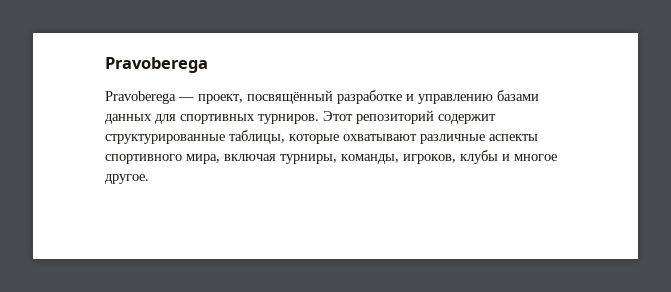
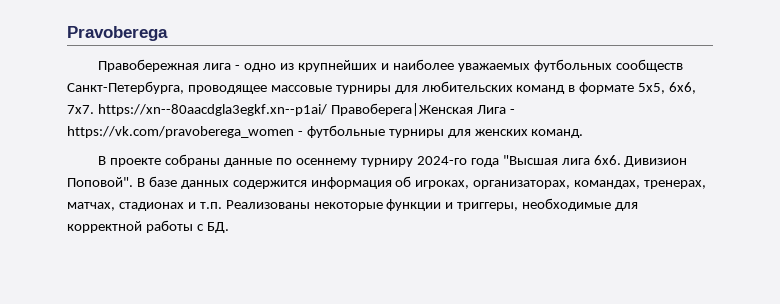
- Pravoberega — проект, посвящённый разработке и управлению базами данных для спортивных турниров. Этот репозиторий содержит структурированные таблицы, которые охватывают различные аспекты спортивного мира, включая турниры, команды, игроков, клубы и многое другое.
+ Правобережная лига - одно из крупнейших и наиболее уважаемых футбольных сообществ Санкт-Петербурга, проводящее массовые турниры для любительских команд в формате 5х5, 6х6, 7х7. https://xn--80aacdgla3egkf.xn--p1ai/ Правоберега|Женская Лига - https://vk.com/pravoberega_women - футбольные турниры для женских команд.
+ В проекте собраны данные по осеннему турниру 2024-го года "Высшая лига 6х6. Дивизион Поповой". В базе данных содержится информация об игроках, организаторах, командах, тренерах, матчах, стадионах и т.п. Реализованы некоторые функции и триггеры, необходимые для корректной работы с БД.

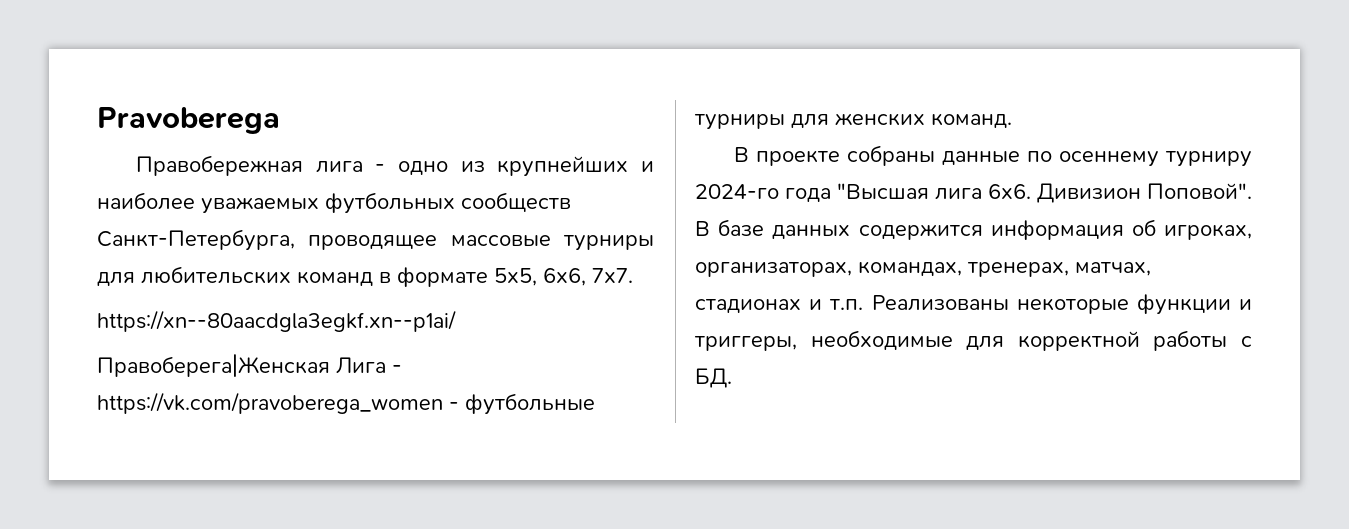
- Правобережная лига - одно из крупнейших и наиболее уважаемых футбольных сообществ Санкт-Петербурга, проводящее массовые турниры для любительских команд в формате 5х5, 6х6, 7х7. https://xn--80aacdgla3egkf.xn--p1ai/ Правоберега|Женская Лига - https://vk.com/pravoberega_women - футбольные турниры для женских команд.
+ Правобережная лига - одно из крупнейших и наиболее уважаемых футбольных сообществ Санкт-Петербурга, проводящее массовые турниры для любительских команд в формате 5х5, 6х6, 7х7.
+ https://xn--80aacdgla3egkf.xn--p1ai/
+ Правоберега|Женская Лига - https://vk.com/pravoberega_women - футбольные турниры для женских команд.

